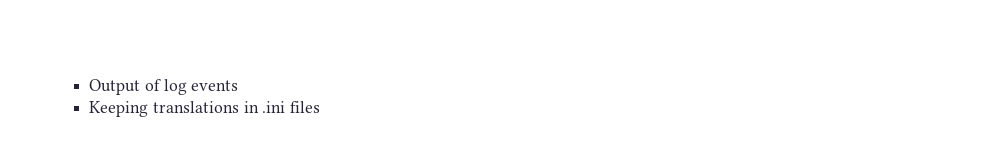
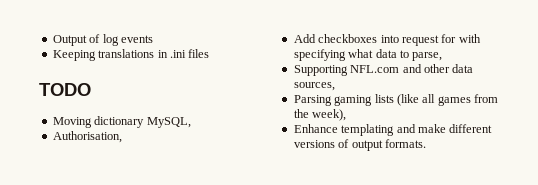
+ TODO
+ Moving dictionary MySQL,
+ Authorisation,
+ Add checkboxes into request for with specifying what data to parse,
+ Supporting NFL.com and other data sources,
+ Parsing gaming lists (like all games from the week),
+ Enhance templating and make different versions of output formats.

